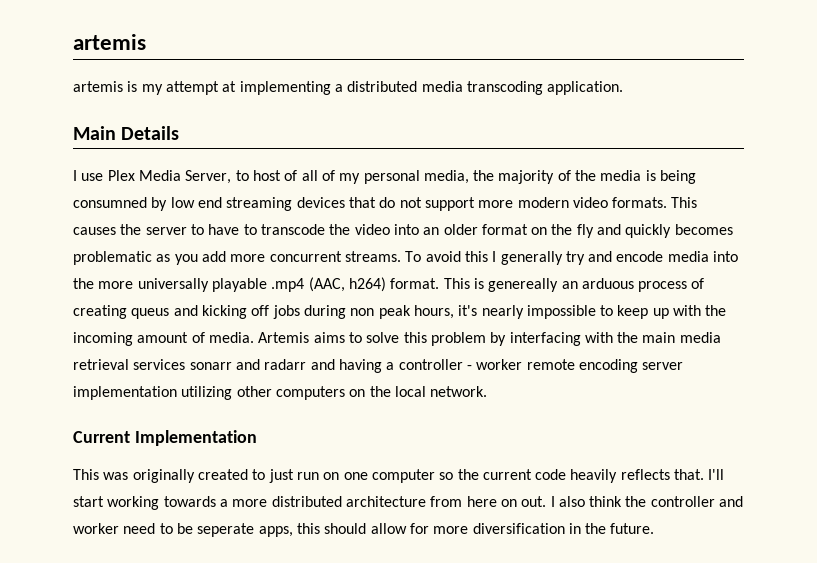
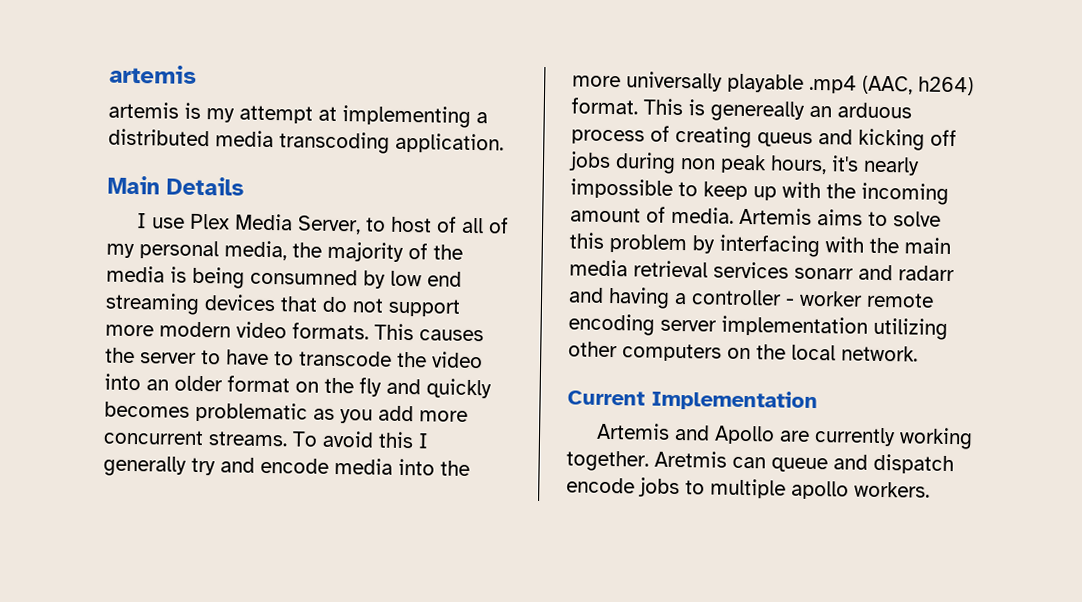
- This was originally created to just run on one computer so the current code heavily reflects that. I'll start working towards a more distributed architecture from here on out. I also think the controller and worker need to be seperate apps, this should allow for more diversification in the future.
+ Artemis and Apollo are currently working together. Aretmis can queue and dispatch encode jobs to multiple apollo workers.

